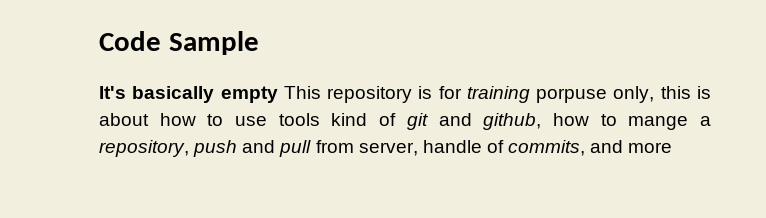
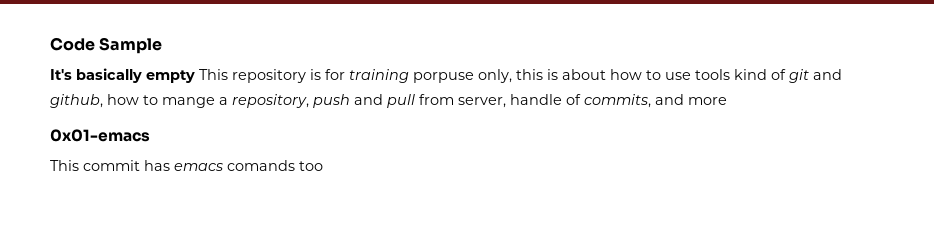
+ 0x01-emacs
+ This commit has emacs comands too

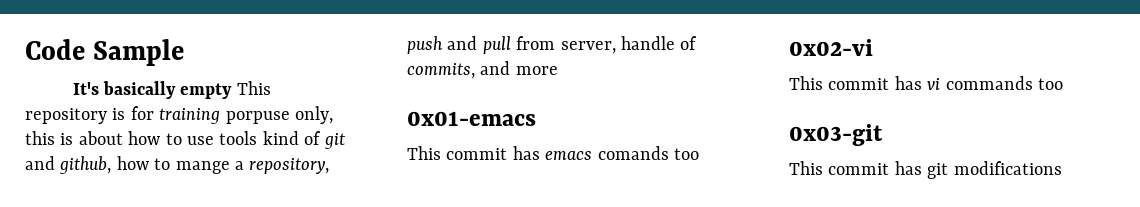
+ 0x02-vi
+ This commit has vi commands too
+ 0x03-git
+ This commit has git modifications

